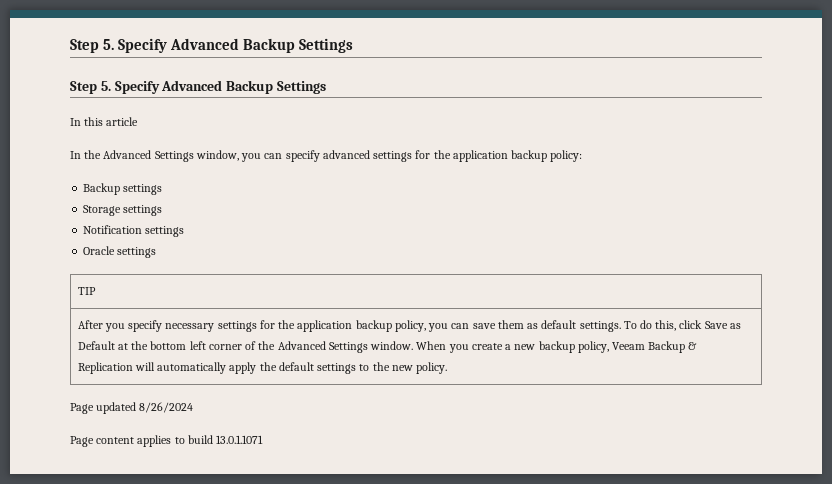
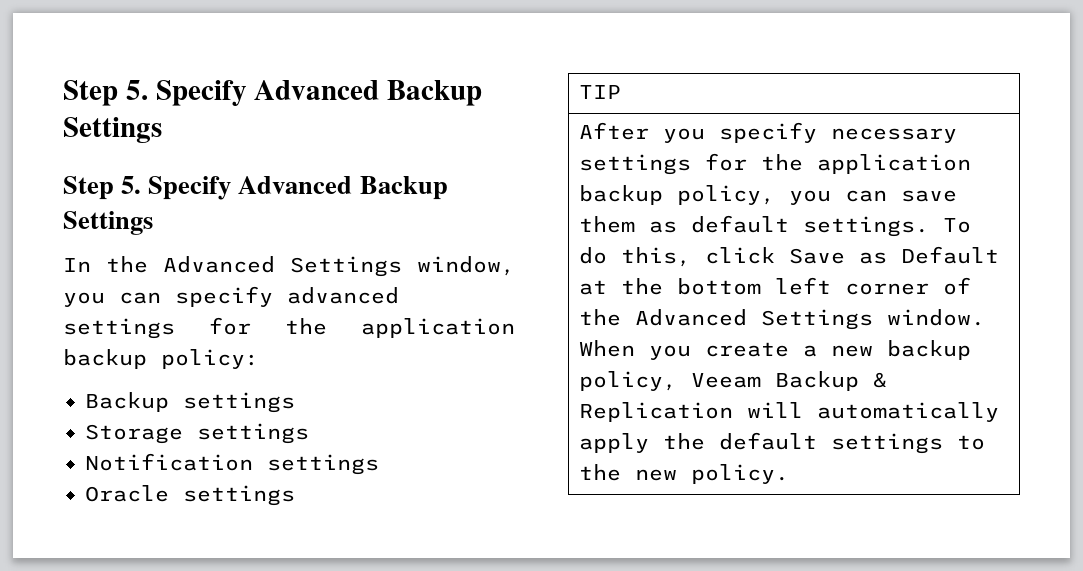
- In this article
- Page updated 8/26/2024
- Page content applies to build 13.0.1.1071

